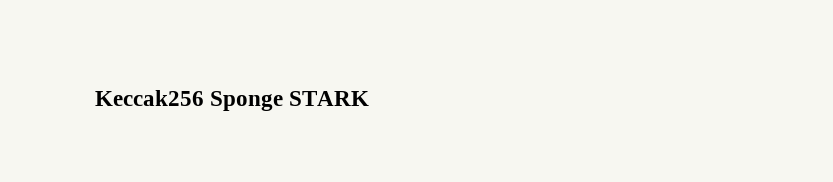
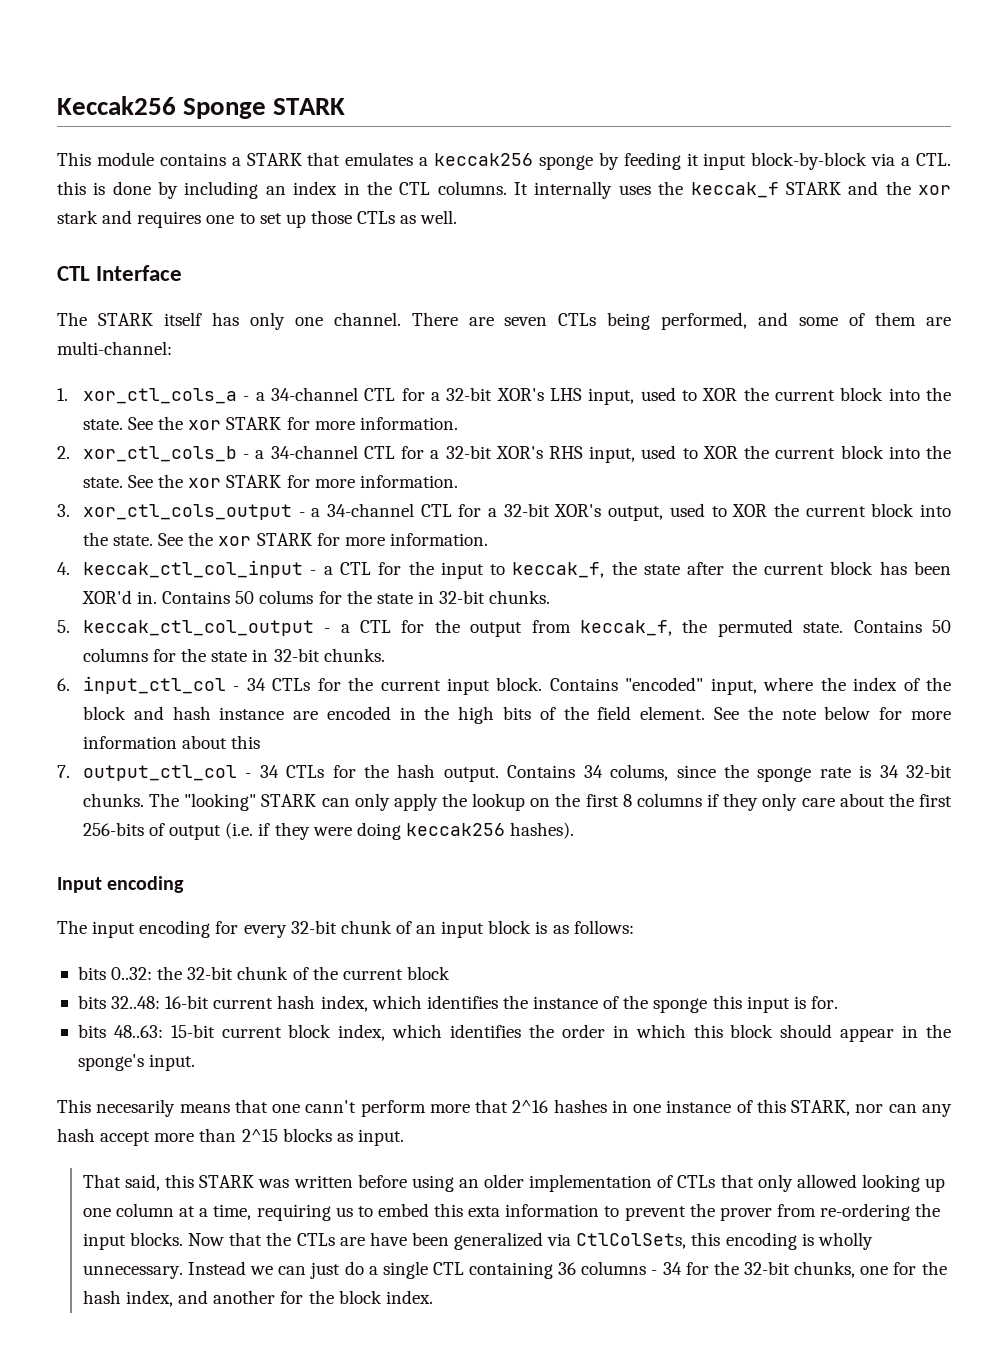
+ This module contains a STARK that emulates a keccak256 sponge by feeding it input block-by-block via a CTL. this is done by including an index in the CTL columns. It internally uses the keccak_f STARK and the xor stark and requires one to set up those CTLs as well.
+ CTL Interface
+ The STARK itself has only one channel. There are seven CTLs being performed, and some of them are multi-channel:
+ 1. xor_ctl_cols_a - a 34-channel CTL for a 32-bit XOR's LHS input, used to XOR the current block into the state. See the xor STARK for more information.
+ 2. xor_ctl_cols_b - a 34-channel CTL for a 32-bit XOR's RHS input, used to XOR the current block into the state. See the xor STARK for more information.
+ 3. xor_ctl_cols_output - a 34-channel CTL for a 32-bit XOR's output, used to XOR the current block into the state. See the xor STARK for more information.
+ 4. keccak_ctl_col_input - a CTL for the input to keccak_f, the state after the current block has been XOR'd in. Contains 50 colums for the state in 32-bit chunks.
+ 5. keccak_ctl_col_output - a CTL for the output from keccak_f, the permuted state. Contains 50 columns for the state in 32-bit chunks.
+ 6. input_ctl_col - 34 CTLs for the current input block. Contains "encoded" input, where the index of the block and hash instance are encoded in the high bits of the field element. See the note below for more information about this
+ 7. output_ctl_col - 34 CTLs for the hash output. Contains 34 colums, since the sponge rate is 34 32-bit chunks. The "looking" STARK can only apply the lookup on the first 8 columns if they only care about the first 256-bits of output (i.e. if they were doing keccak256 hashes).
+ Input encoding
+ The input encoding for every 32-bit chunk of an input block is as follows:
+ bits 0..32: the 32-bit chunk of the current block
+ bits 32..48: 16-bit current hash index, which identifies the instance of the sponge this input is for.
+ bits 48..63: 15-bit current block index, which identifies the order in which this block should appear in the sponge's input.
+ This necesarily means that one cann't perform more that 2^16 hashes in one instance of this STARK, nor can any hash accept more than 2^15 blocks as input.
+ That said, this STARK was written before using an older implementation of CTLs that only allowed looking up one column at a time, requiring us to embed this exta information to prevent the prover from re-ordering the input blocks. Now that the CTLs are have been generalized via CtlColSets, this encoding is wholly unnecessary. Instead we can just do a single CTL containing 36 columns - 34 for the 32-bit chunks, one for the hash index, and another for the block index.

